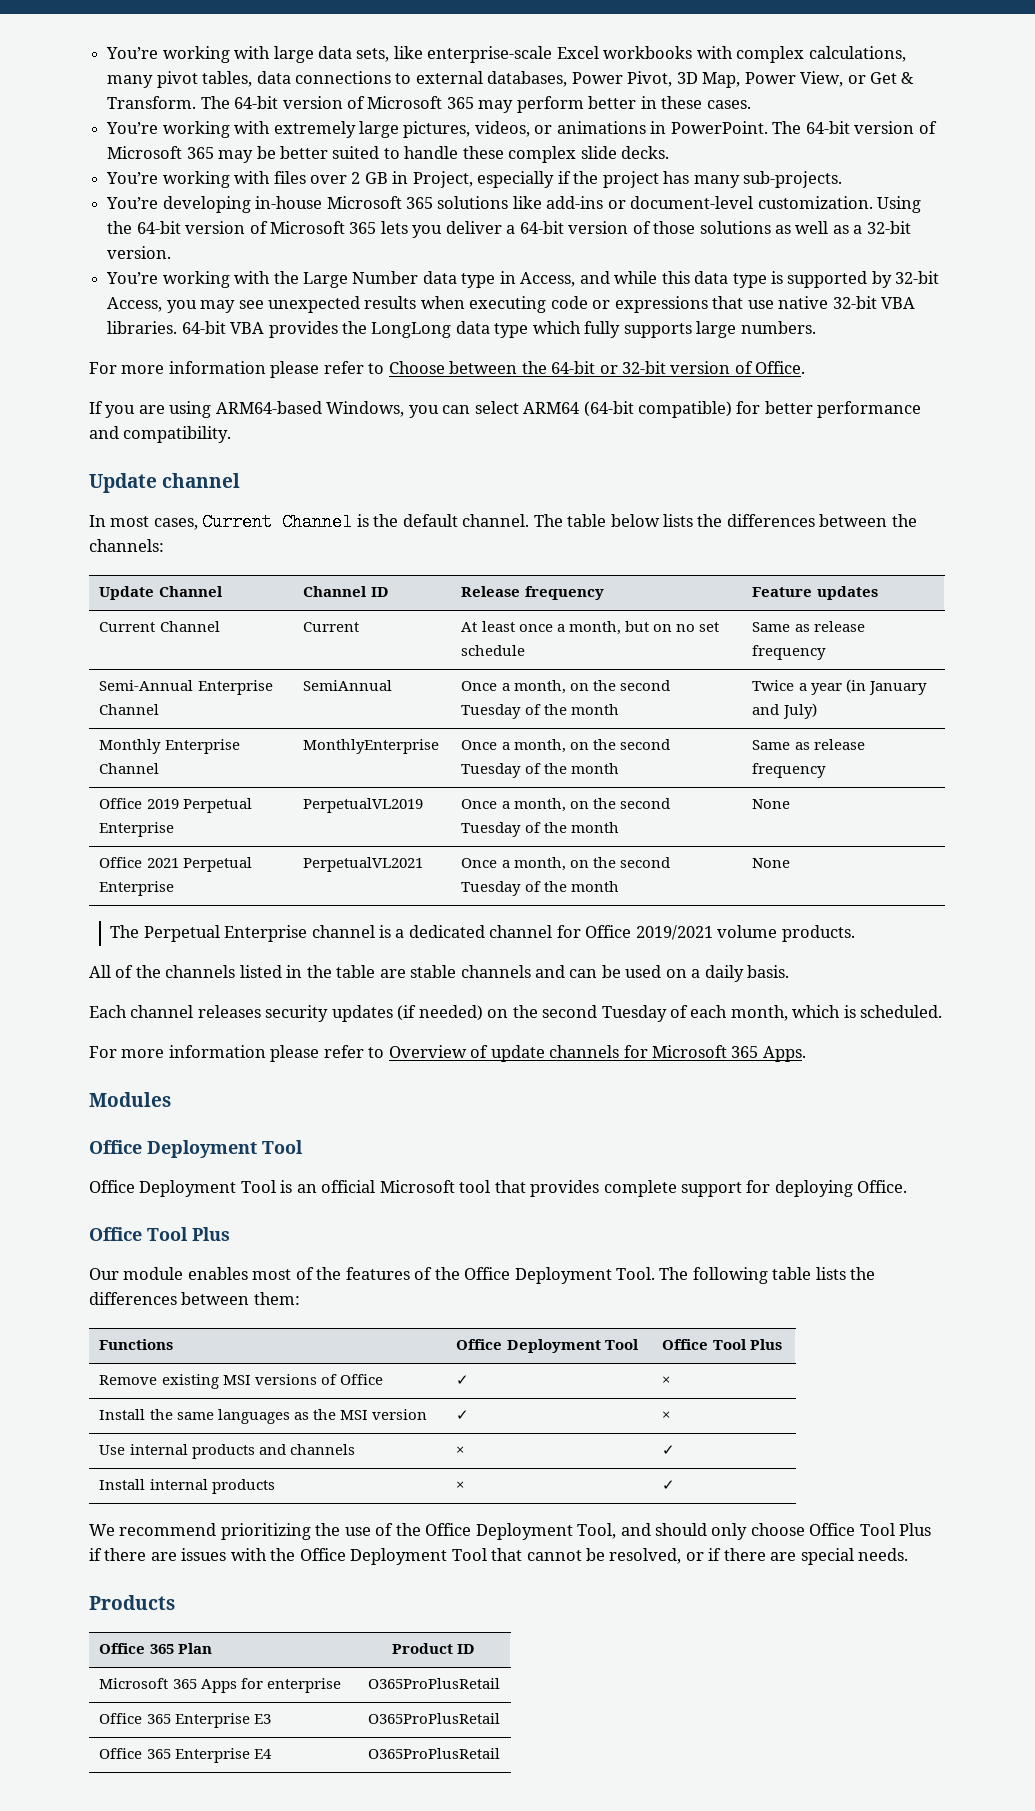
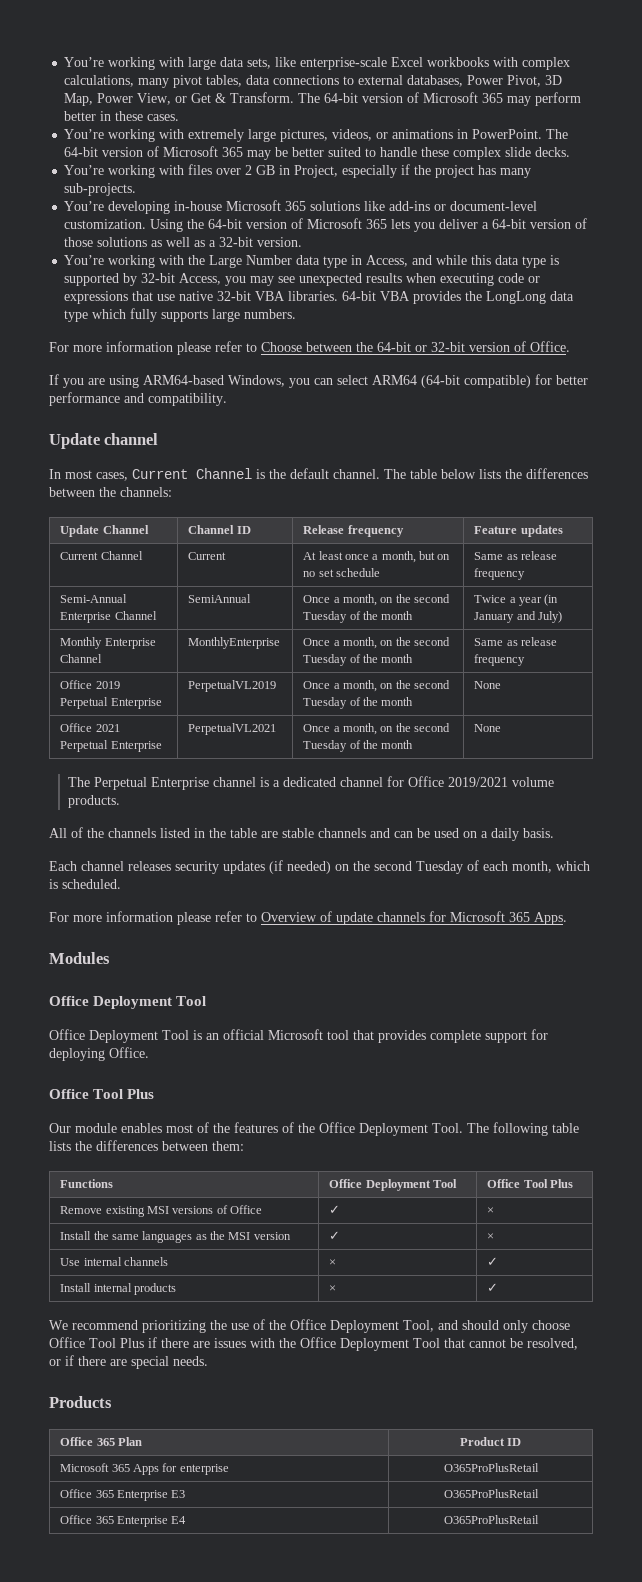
- Use internal products and channels | × | ✓
+ Use internal channels | × | ✓

